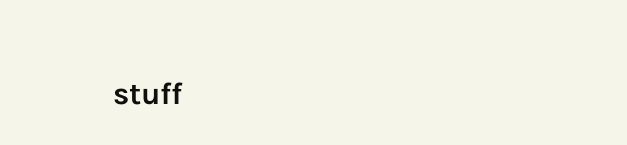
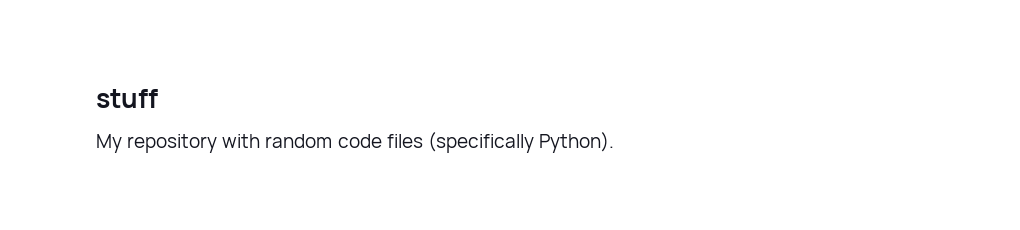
+ My repository with random code files (specifically Python).

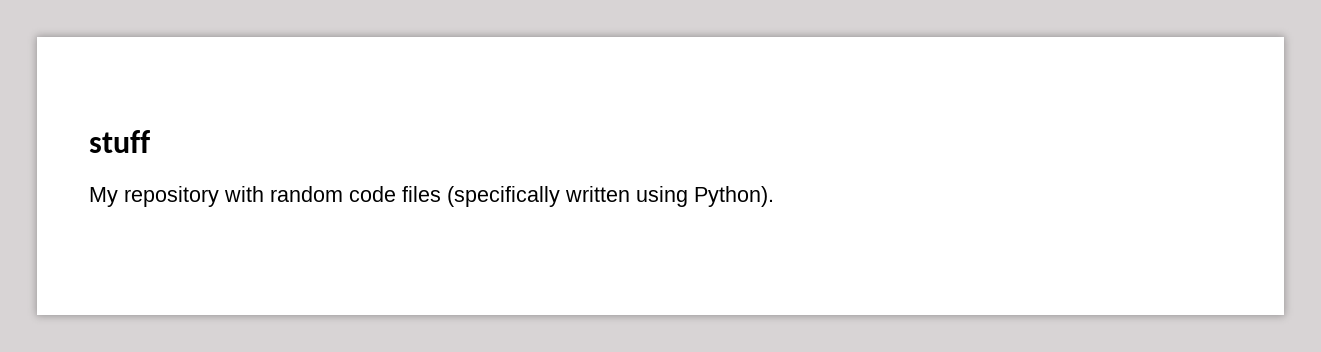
- My repository with random code files (specifically Python).
+ My repository with random code files (specifically written using Python).

